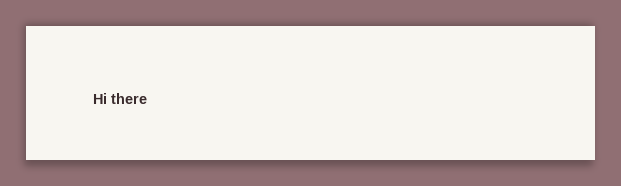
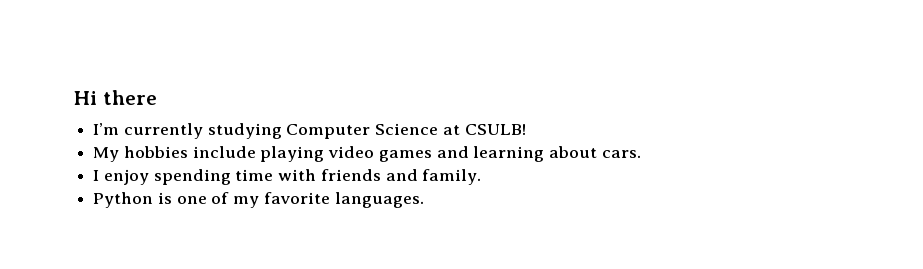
+ I’m currently studying Computer Science at CSULB!
+ My hobbies include playing video games and learning about cars.
+ I enjoy spending time with friends and family.
+ Python is one of my favorite languages.

